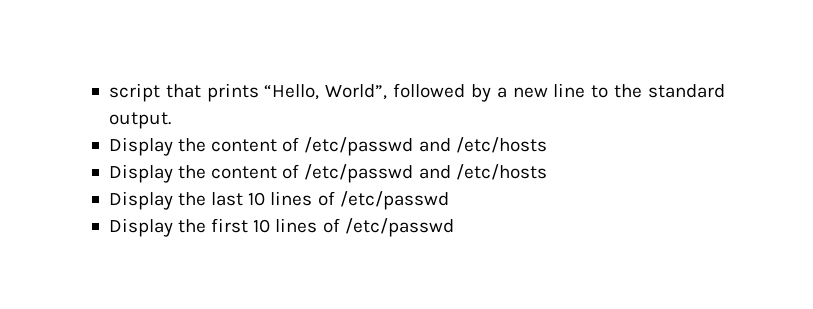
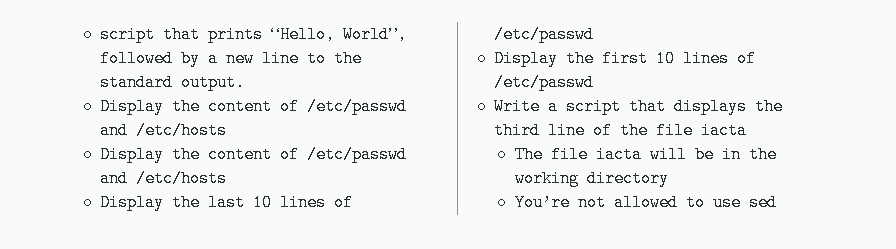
+ Write a script that displays the third line of the file iacta
+ The file iacta will be in the working directory
+ You’re not allowed to use sed

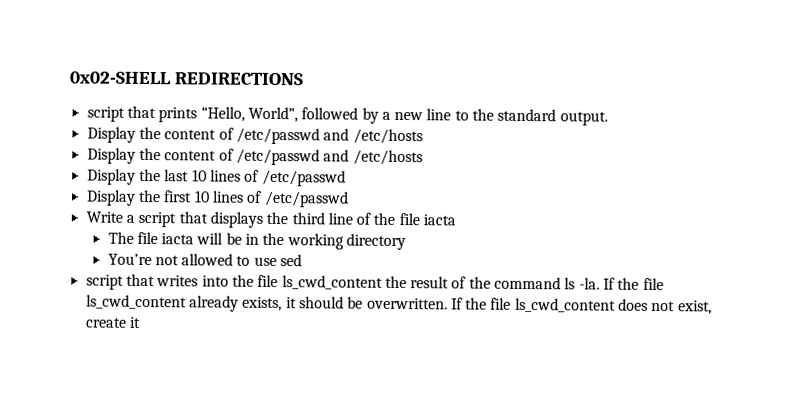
+ 0x02-SHELL REDIRECTIONS
+ script that writes into the file ls_cwd_content the result of the command ls -la. If the file ls_cwd_content already exists, it should be overwritten. If the file ls_cwd_content does not exist, create it

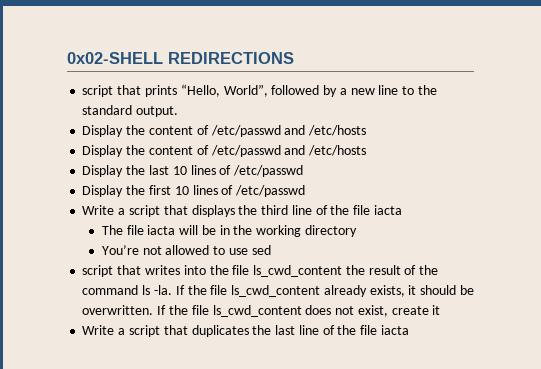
+ Write a script that duplicates the last line of the file iacta

